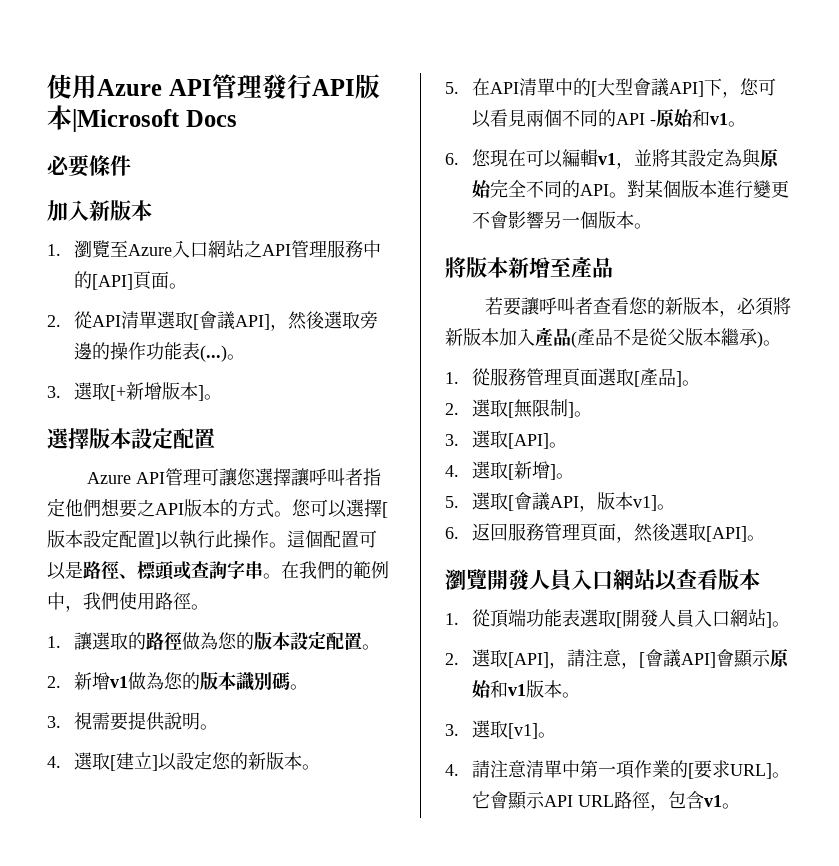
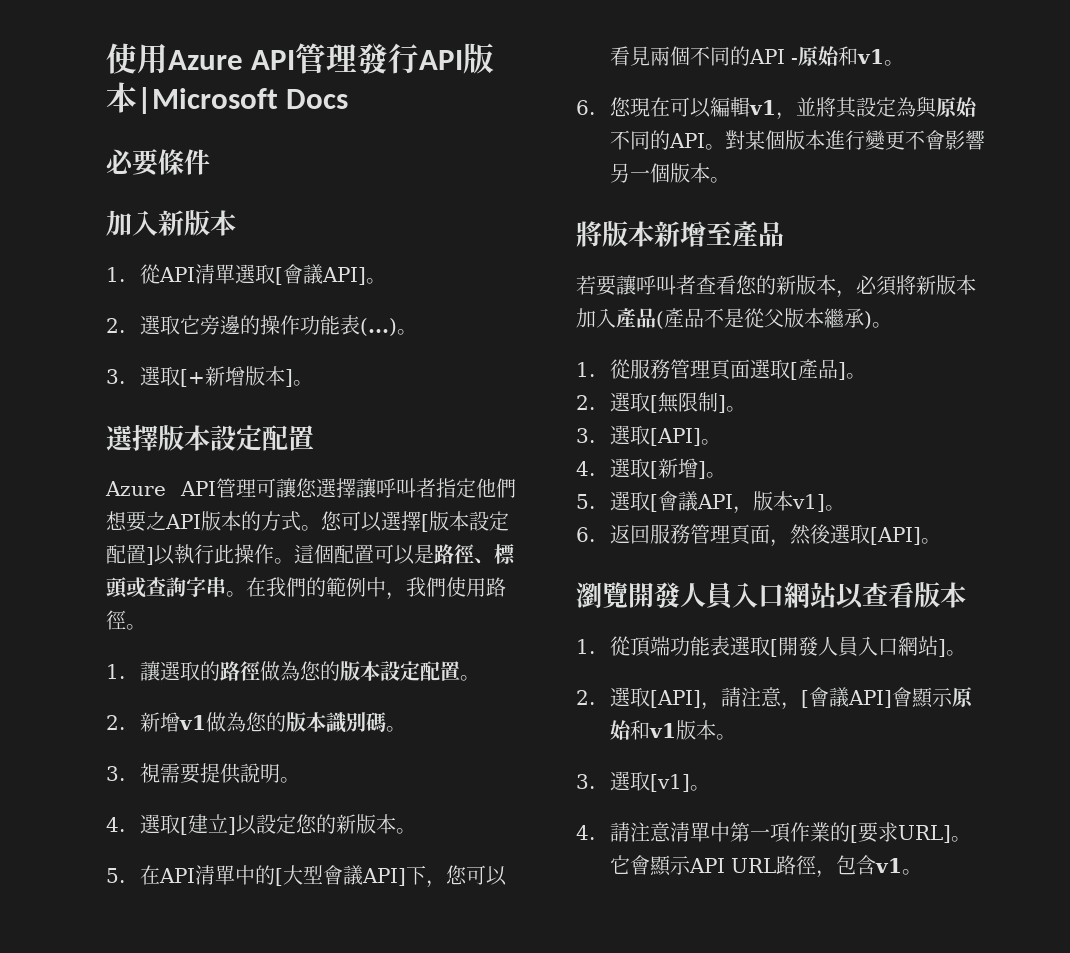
- 1.瀏覽至Azure入口網站之API管理服務中的[API]頁面。
- 2.從API清單選取[會議API]，然後選取旁邊的操作功能表(...)
+ 1.從API清單選取[會議API]。
+ 2.選取它旁邊的操作功能表(...)
- 6.您現在可以編輯v1，並將其設定為與原始完全不同的API。
+ 6.您現在可以編輯v1，並將其設定為與原始不同的API。

